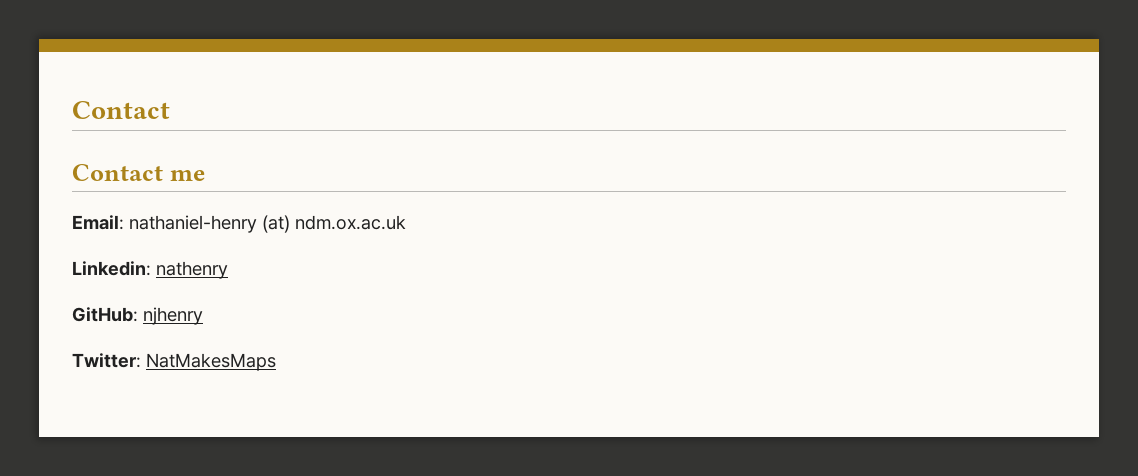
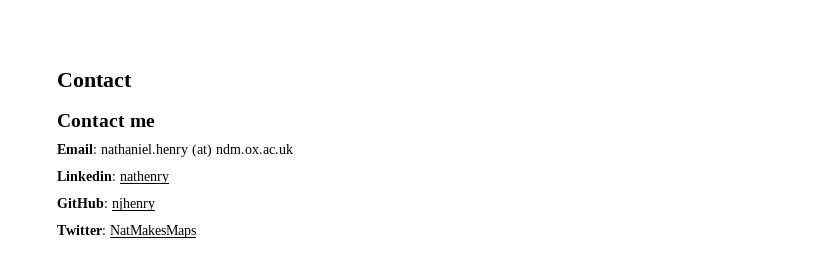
- Email: nathaniel-henry (at) ndm.ox.ac.uk
+ Email: nathaniel.henry (at) ndm.ox.ac.uk

